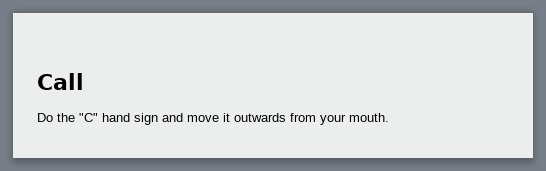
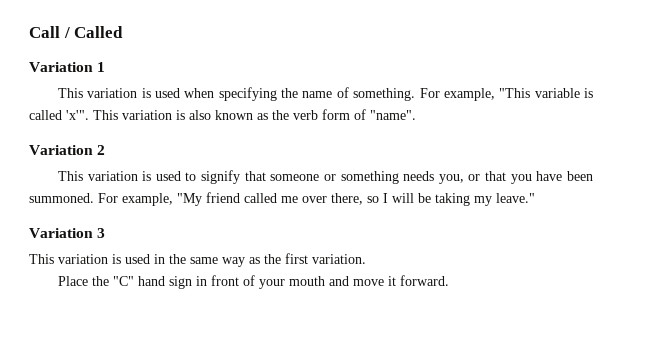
- Call
- Do the "C" hand sign and move it outwards from your mouth.
+ Call / Called
+ Variation 1
+ This variation is used when specifying the name of something. For example, "This variable is called 'x'". This variation is also known as the verb form of "name".
+ Variation 2
+ This variation is used to signify that someone or something needs you, or that you have been summoned. For example, "My friend called me over there, so I will be taking my leave."
+ Variation 3
+ This variation is used in the same way as the first variation.
+ Place the "C" hand sign in front of your mouth and move it forward.

